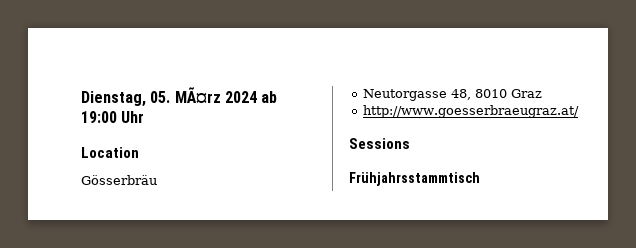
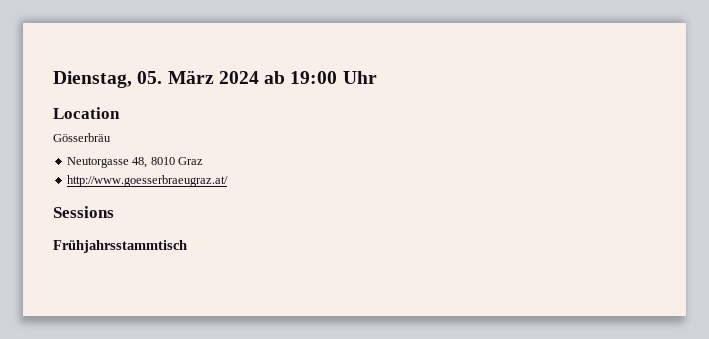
- Dienstag, 05. MÃ¤rz 2024 ab 19:00 Uhr
+ Dienstag, 05. März 2024 ab 19:00 Uhr

